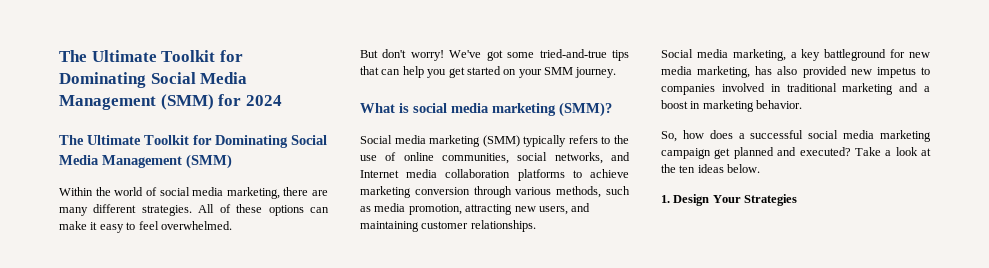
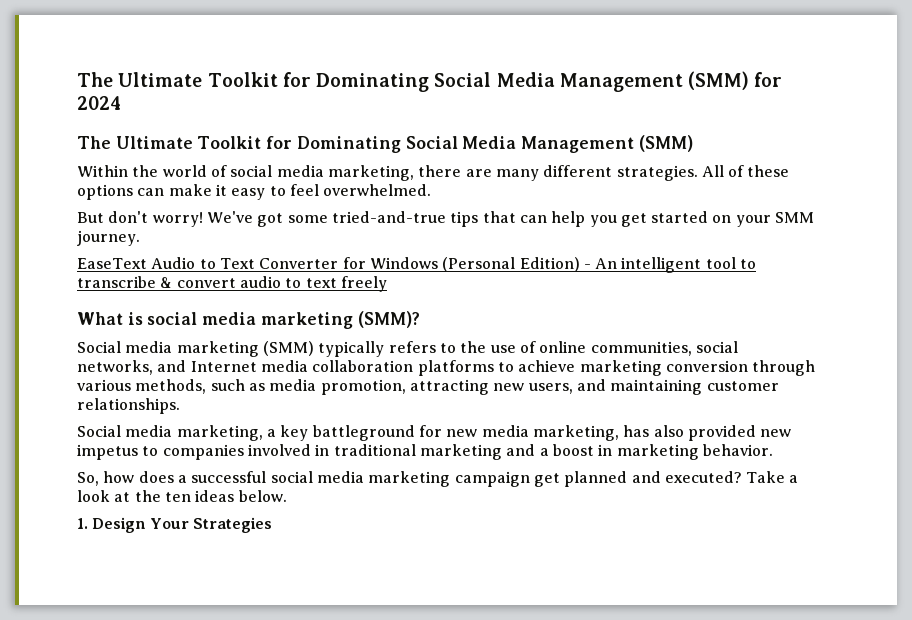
+ EaseText Audio to Text Converter for Windows (Personal Edition) - An intelligent tool to transcribe & convert audio to text freely

